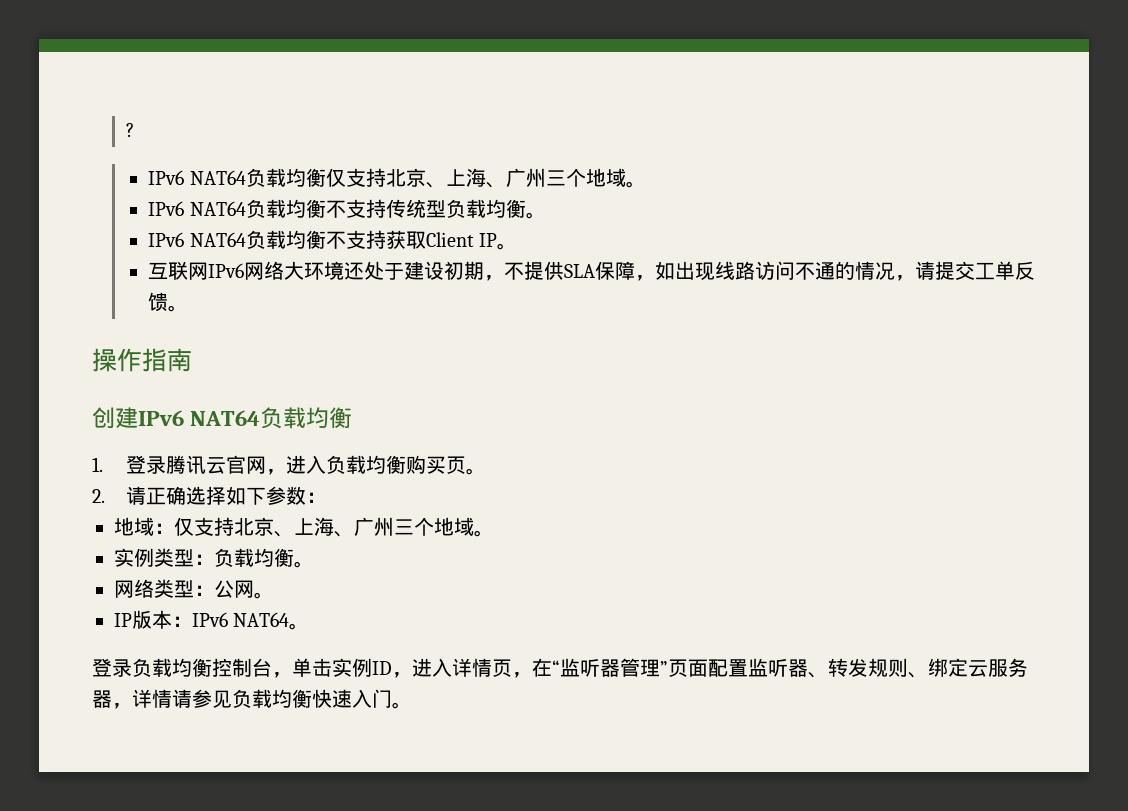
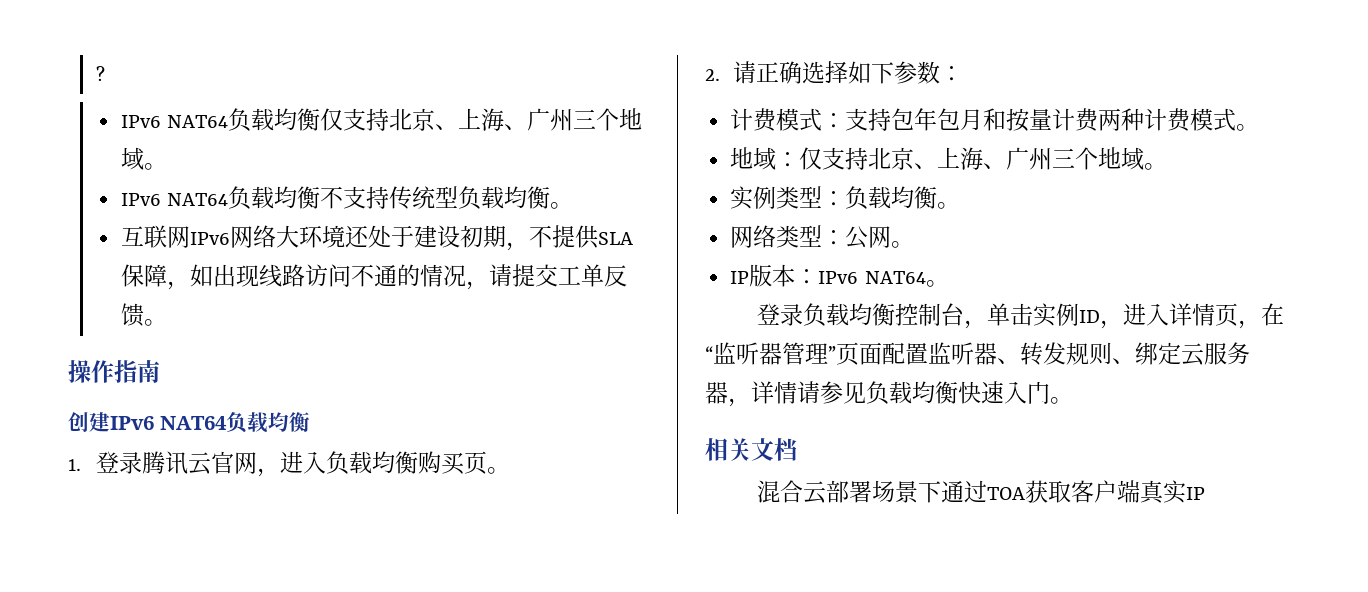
- IPv6 NAT64负载均衡不支持获取Client IP。
+ 计费模式：支持包年包月和按量计费两种计费模式。
+ 相关文档
+ 混合云部署场景下通过TOA获取客户端真实IP

